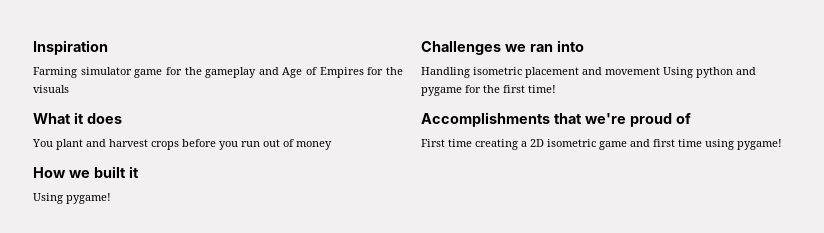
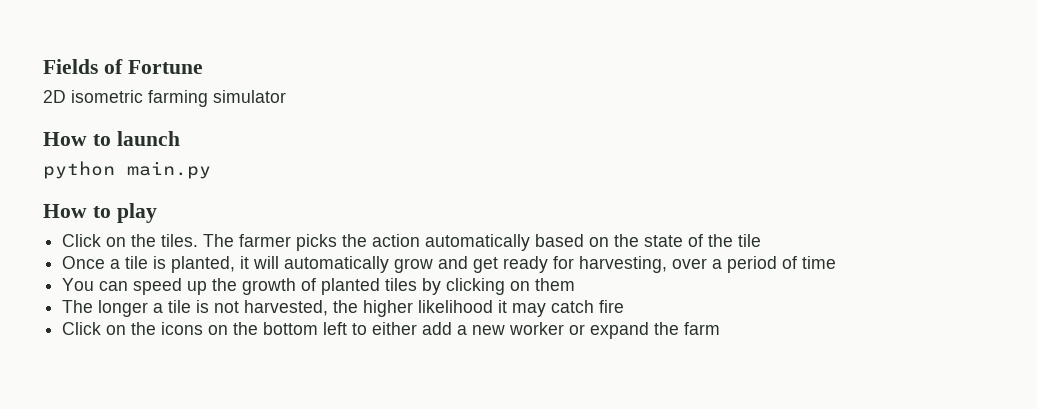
- Inspiration
- Farming simulator game for the gameplay and Age of Empires for the visuals
- What it does
- You plant and harvest crops before you run out of money
- How we built it
- Using pygame!
- Challenges we ran into
- Handling isometric placement and movement Using python and pygame for the first time!
- Accomplishments that we're proud of
- First time creating a 2D isometric game and first time using pygame!
+ Fields of Fortune
+ 2D isometric farming simulator
+ How to launch
+ python main.py
+ How to play
+ Click on the tiles. The farmer picks the action automatically based on the state of the tile
+ Once a tile is planted, it will automatically grow and get ready for harvesting, over a period of time
+ You can speed up the growth of planted tiles by clicking on them
+ The longer a tile is not harvested, the higher likelihood it may catch fire
+ Click on the icons on the bottom left to either add a new worker or expand the farm

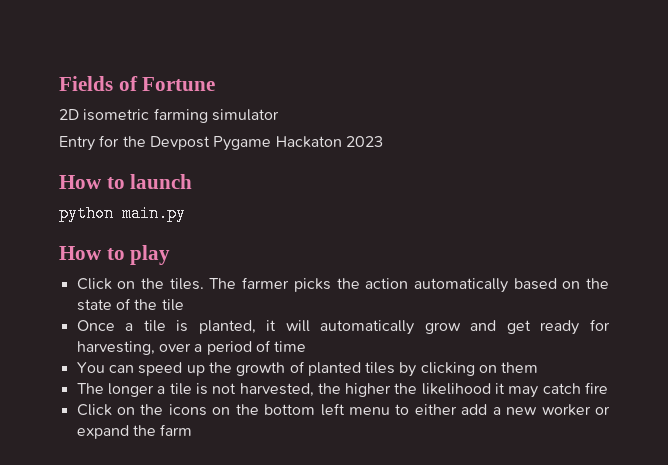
+ Entry for the Devpost Pygame Hackaton 2023
- The longer a tile is not harvested, the higher likelihood it may catch fire
+ The longer a tile is not harvested, the higher the likelihood it may catch fire
- Click on the icons on the bottom left to either add a new worker or expand the farm
+ Click on the icons on the bottom left menu to either add a new worker or expand the farm

